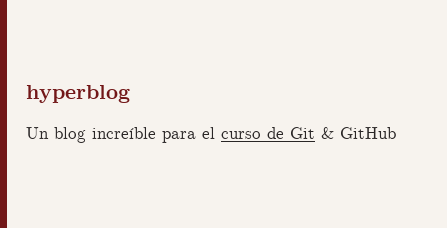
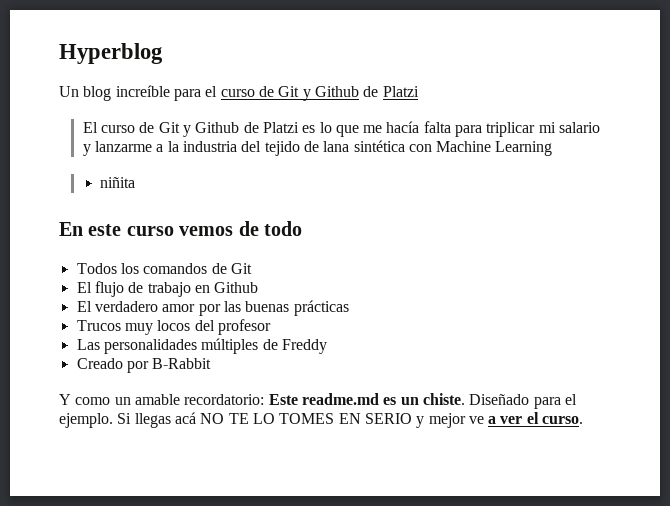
- hyperblog
+ Hyperblog
- Un blog increíble para el curso de Git & GitHub
+ Un blog increíble para el curso de Git y Github de Platzi
+ El curso de Git y Github de Platzi es lo que me hacía falta para triplicar mi salario y lanzarme a la industria del tejido de lana sintética con Machine Learning
+ niñita
+ En este curso vemos de todo
+ Todos los comandos de Git
+ El flujo de trabajo en Github
+ El verdadero amor por las buenas prácticas
+ Trucos muy locos del profesor
+ Las personalidades múltiples de Freddy
+ Creado por B-Rabbit
+ Y como un amable recordatorio: Este readme.md es un chiste. Diseñado para el ejemplo. Si llegas acá NO TE LO TOMES EN SERIO y mejor ve a ver el curso.

